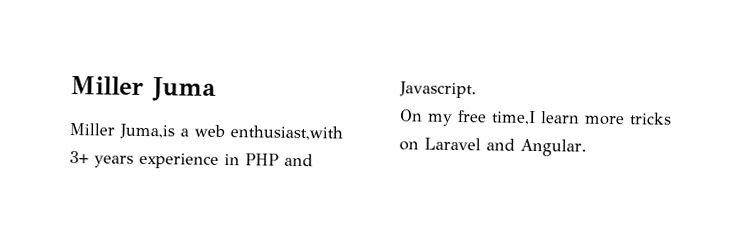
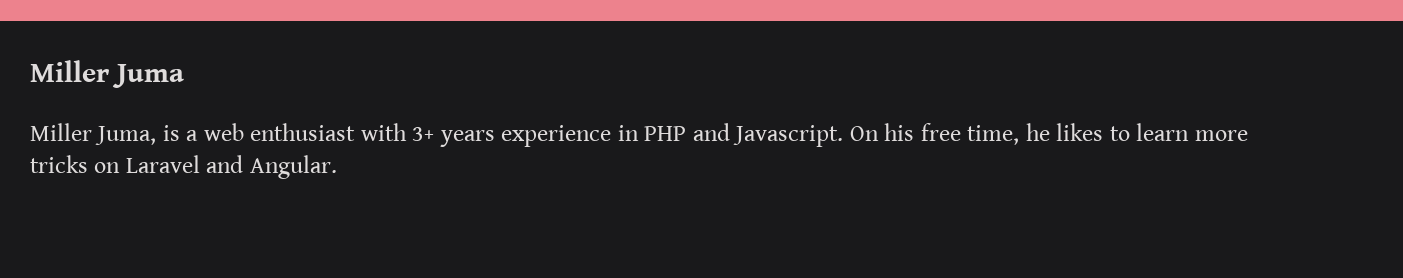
- Miller Juma,is a web enthusiast,with 3+ years experience in PHP and Javascript.
- On my free time,I learn more tricks on Laravel and Angular.
+ Miller Juma, is a web enthusiast with 3+ years experience in PHP and Javascript. On his free time, he likes to learn more tricks on Laravel and Angular.

